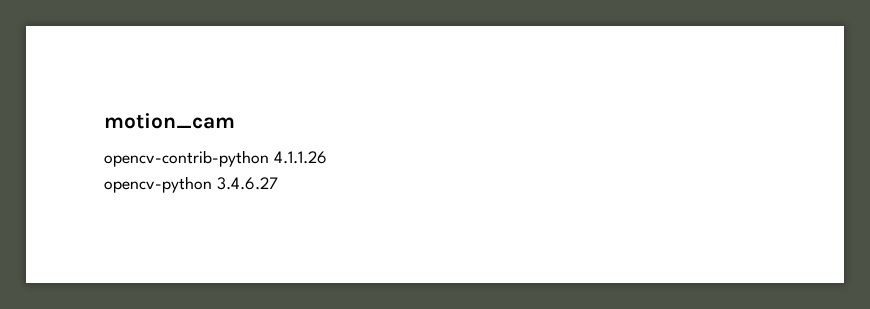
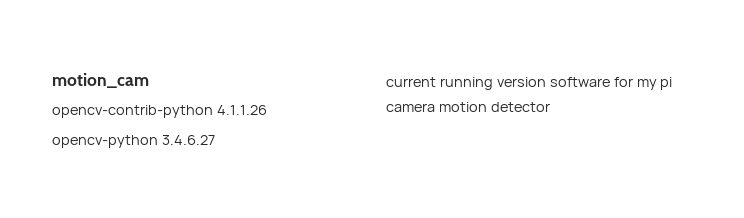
+ current running version software for my pi camera motion detector

